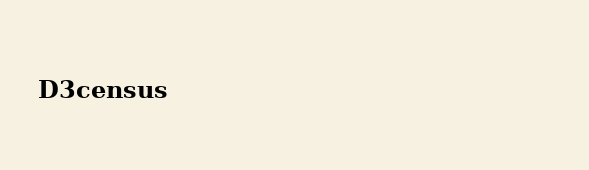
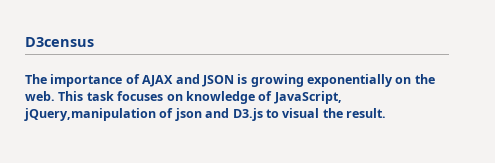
+ The importance of AJAX and JSON is growing exponentially on the web. This task focuses on knowledge of JavaScript, jQuery,manipulation of json and D3.js to visual the result.

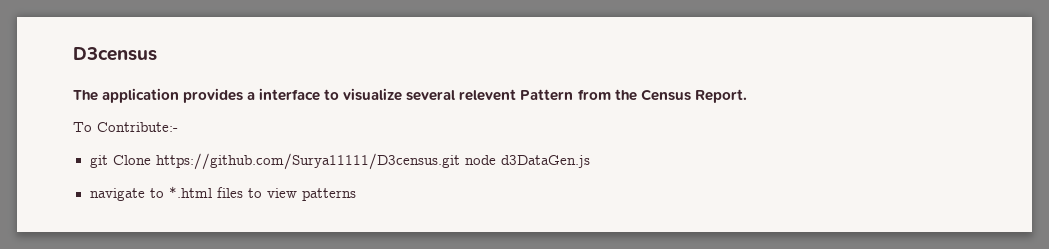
- The importance of AJAX and JSON is growing exponentially on the web. This task focuses on knowledge of JavaScript, jQuery,manipulation of json and D3.js to visual the result.
+ The application provides a interface to visualize several relevent Pattern from the Census Report.
+ To Contribute:-
+ git Clone https://github.com/Surya11111/D3census.git node d3DataGen.js
+ navigate to *.html files to view patterns

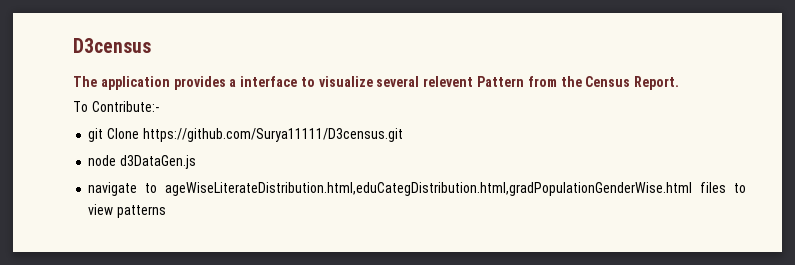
- git Clone https://github.com/Surya11111/D3census.git node d3DataGen.js
+ git Clone https://github.com/Surya11111/D3census.git
+ node d3DataGen.js
- navigate to *.html files to view patterns
+ navigate to ageWiseLiterateDistribution.html,eduCategDistribution.html,gradPopulationGenderWise.html files to view patterns

